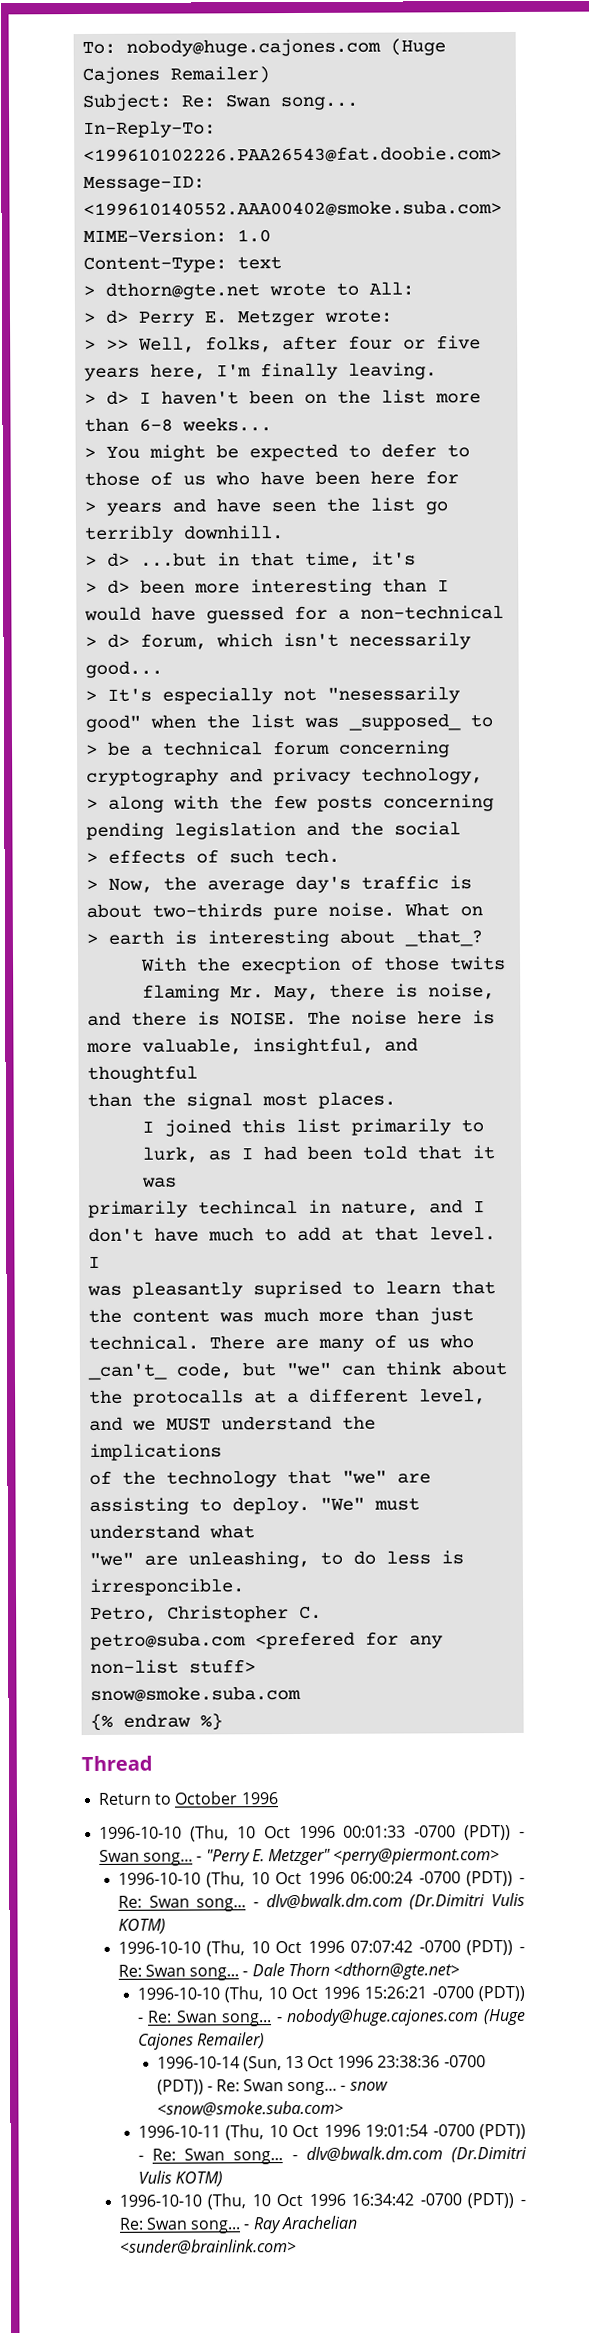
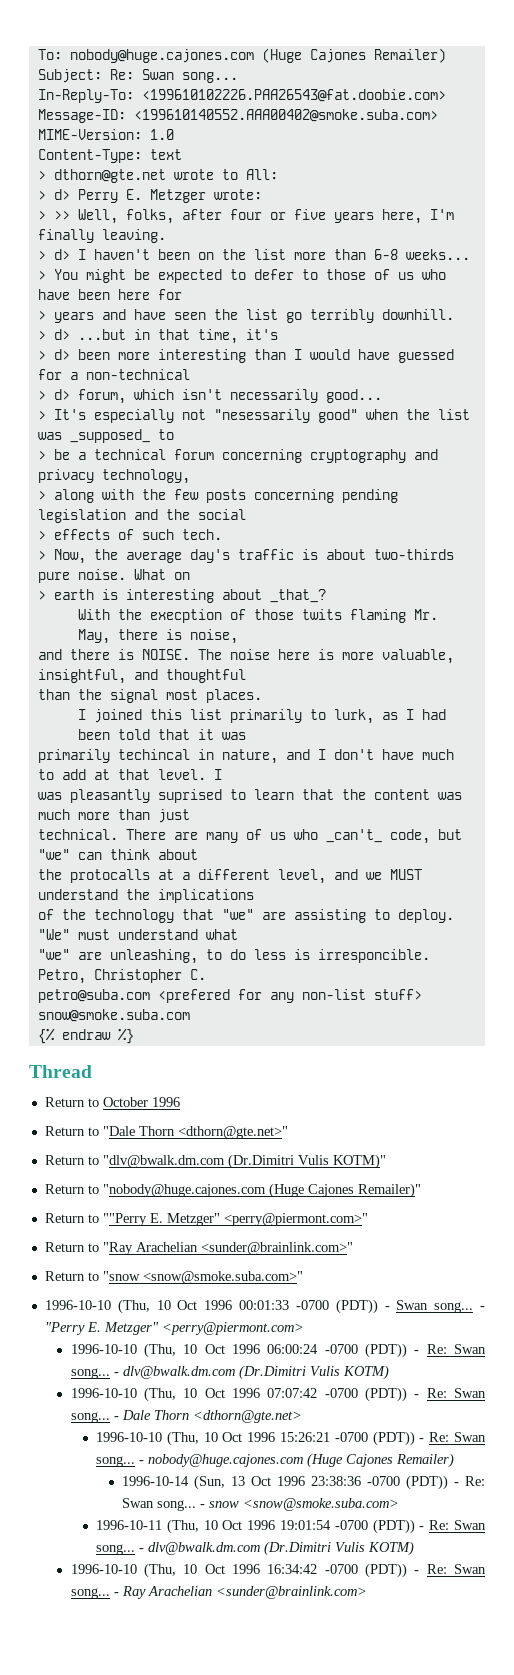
+ Return to "Dale Thorn <dthorn@gte.net>"
+ Return to "dlv@bwalk.dm.com (Dr.Dimitri Vulis KOTM)"
+ Return to "nobody@huge.cajones.com (Huge Cajones Remailer)"
+ Return to ""Perry E. Metzger" <perry@piermont.com>"
+ Return to "Ray Arachelian <sunder@brainlink.com>"
+ Return to "snow <snow@smoke.suba.com>"

